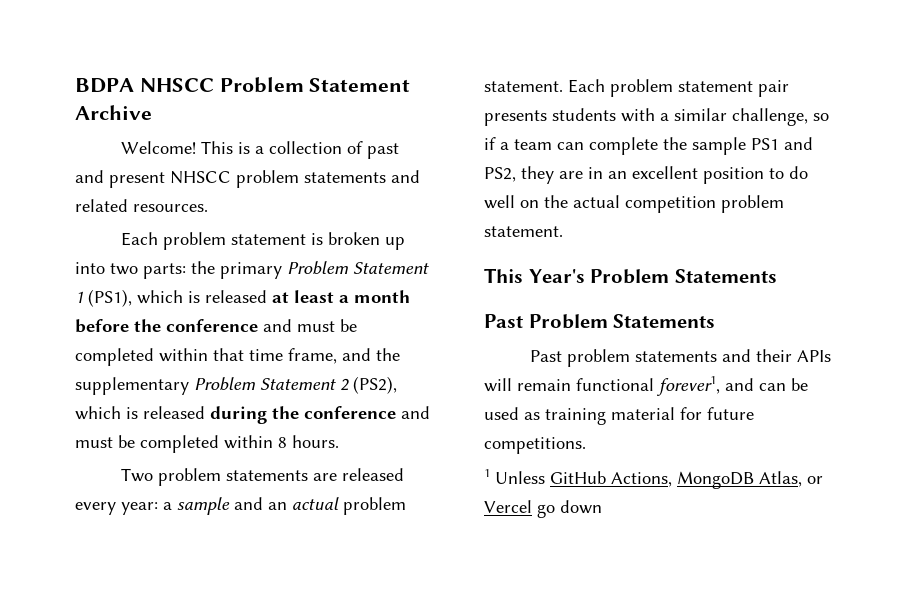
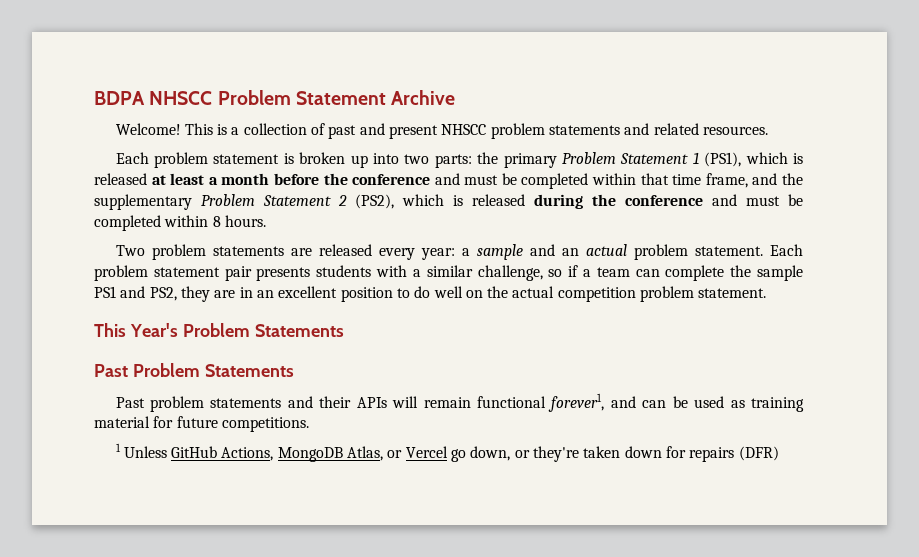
- 1 Unless GitHub Actions, MongoDB Atlas, or Vercel go down
+ 1 Unless GitHub Actions, MongoDB Atlas, or Vercel go down, or they're taken down for repairs (DFR)

